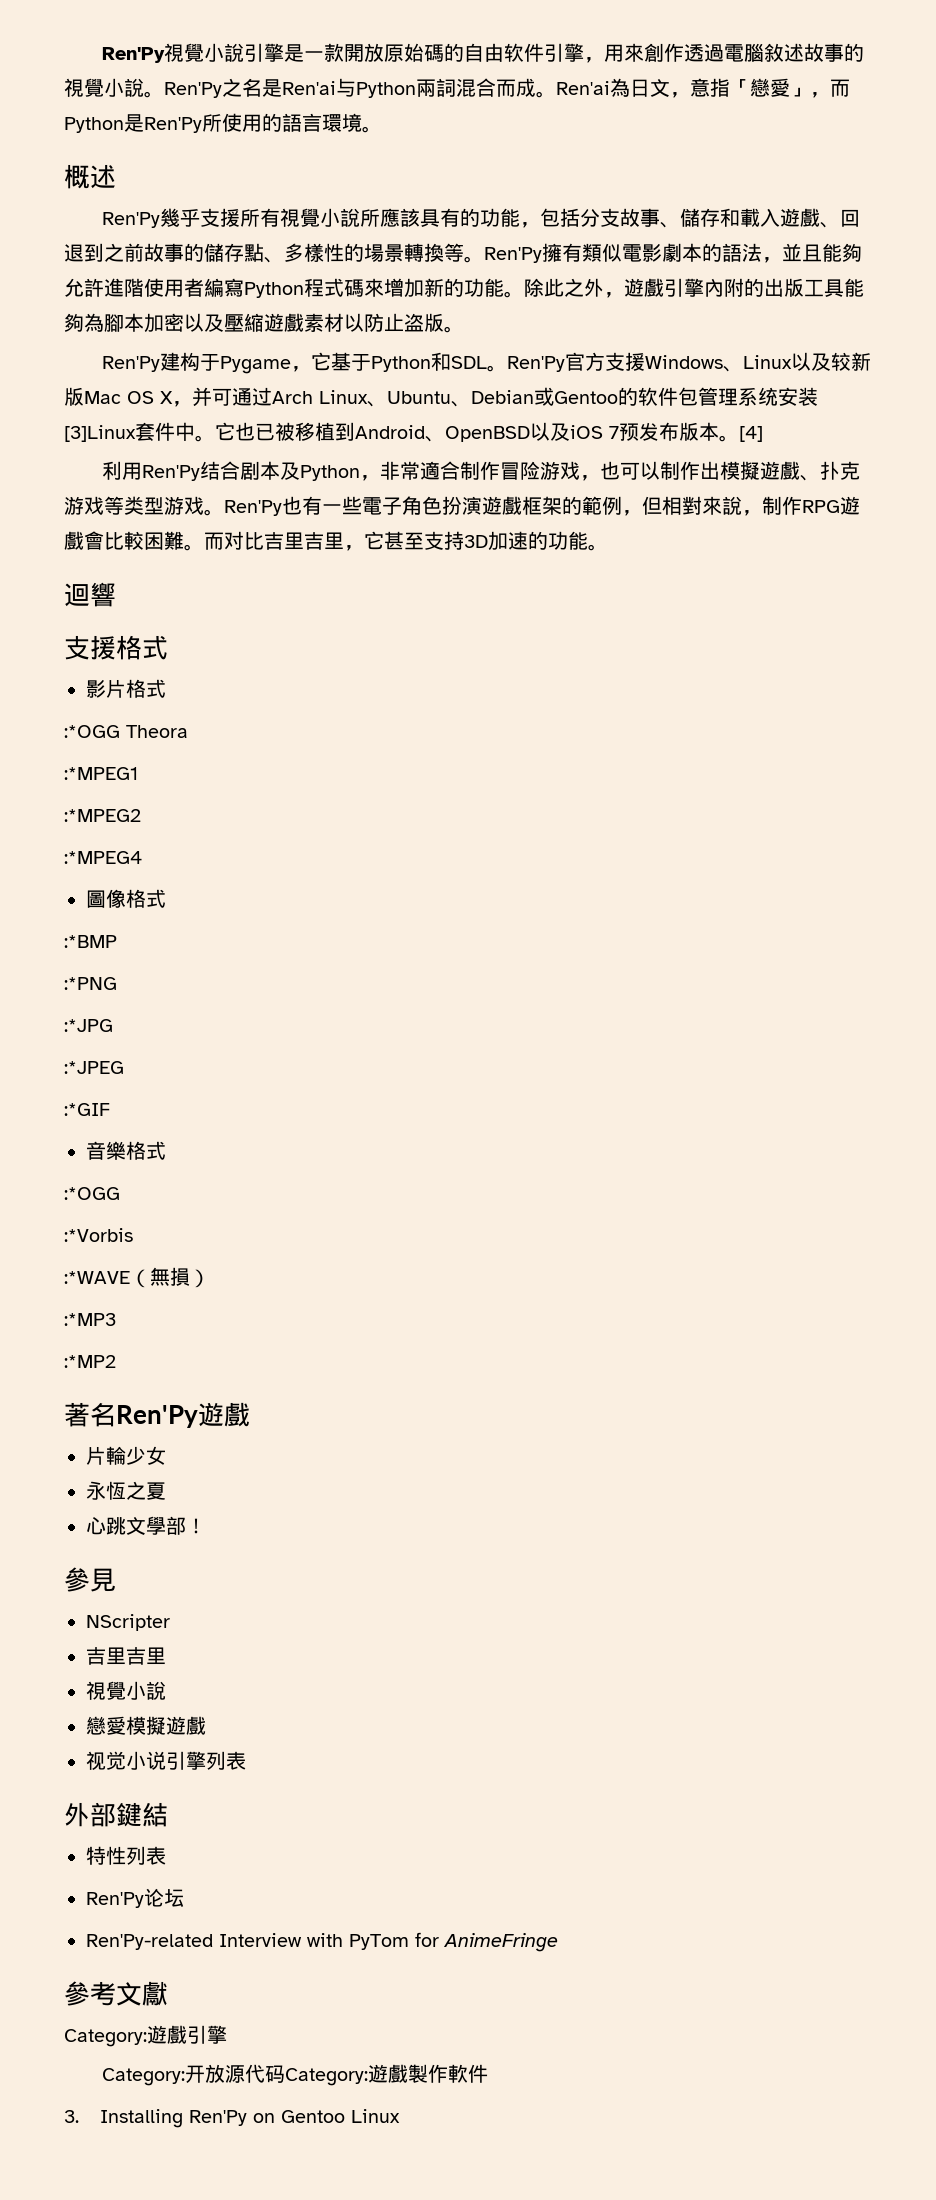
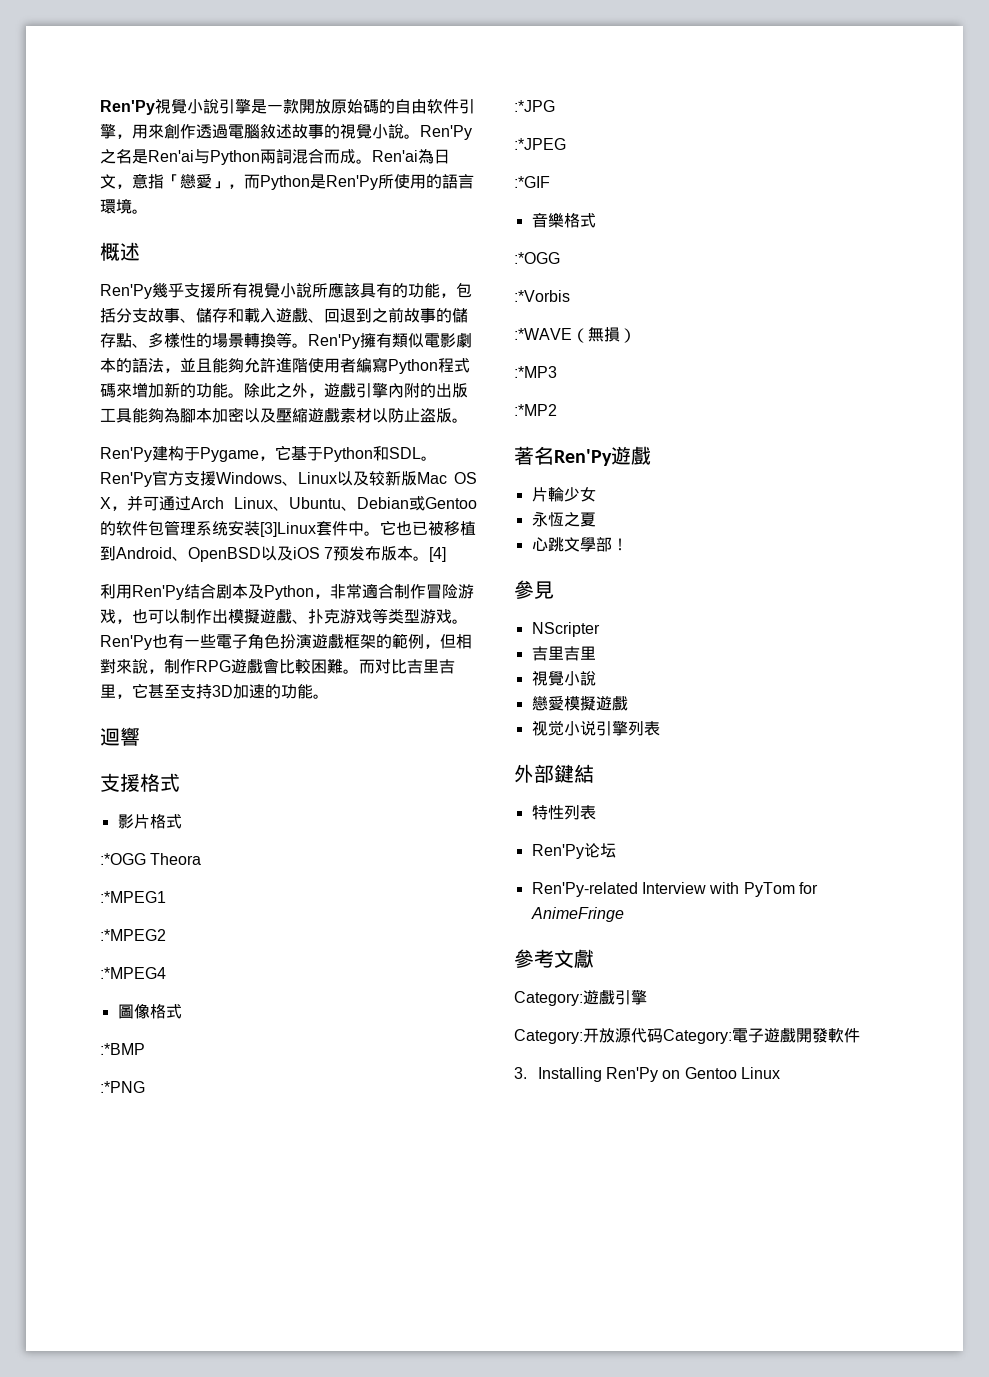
- Category:开放源代码Category:遊戲製作軟件
+ Category:开放源代码Category:電子遊戲開發軟件

